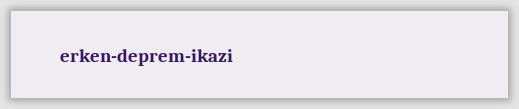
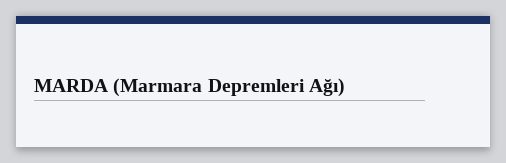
- erken-deprem-ikazi
+ MARDA (Marmara Depremleri Ağı)

